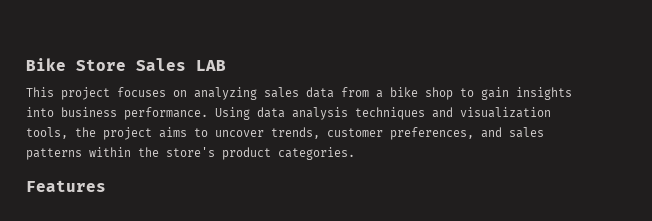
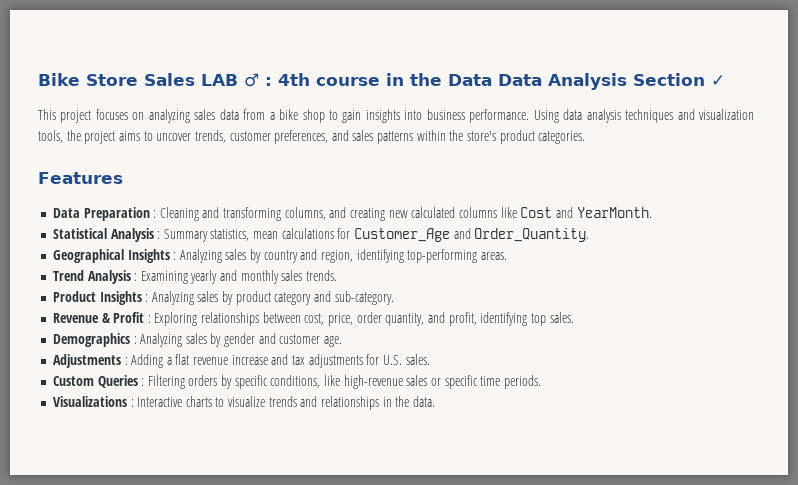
- Bike Store Sales LAB
+ Bike Store Sales LAB ♂ : 4th course in the Data Data Analysis Section ✓
+ Data Preparation : Cleaning and transforming columns, and creating new calculated columns like Cost and YearMonth.
+ Statistical Analysis : Summary statistics, mean calculations for Customer_Age and Order_Quantity.
+ Geographical Insights : Analyzing sales by country and region, identifying top-performing areas.
+ Trend Analysis : Examining yearly and monthly sales trends.
+ Product Insights : Analyzing sales by product category and sub-category.
+ Revenue & Profit : Exploring relationships between cost, price, order quantity, and profit, identifying top sales.
+ Demographics : Analyzing sales by gender and customer age.
+ Adjustments : Adding a flat revenue increase and tax adjustments for U.S. sales.
+ Custom Queries : Filtering orders by specific conditions, like high-revenue sales or specific time periods.
+ Visualizations : Interactive charts to visualize trends and relationships in the data.

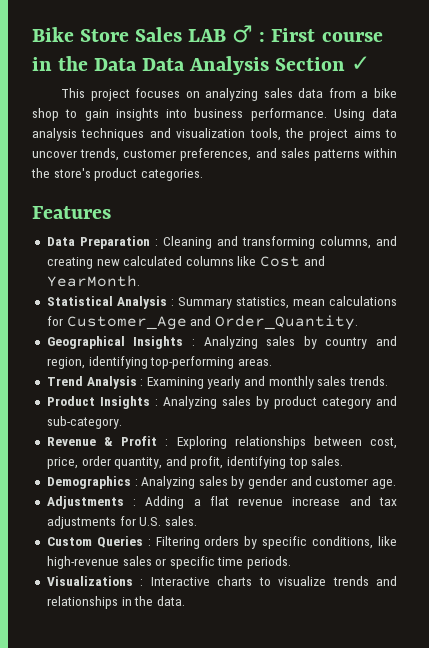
- Bike Store Sales LAB ♂ : 4th course in the Data Data Analysis Section ✓
+ Bike Store Sales LAB ♂ : First course in the Data Data Analysis Section ✓

